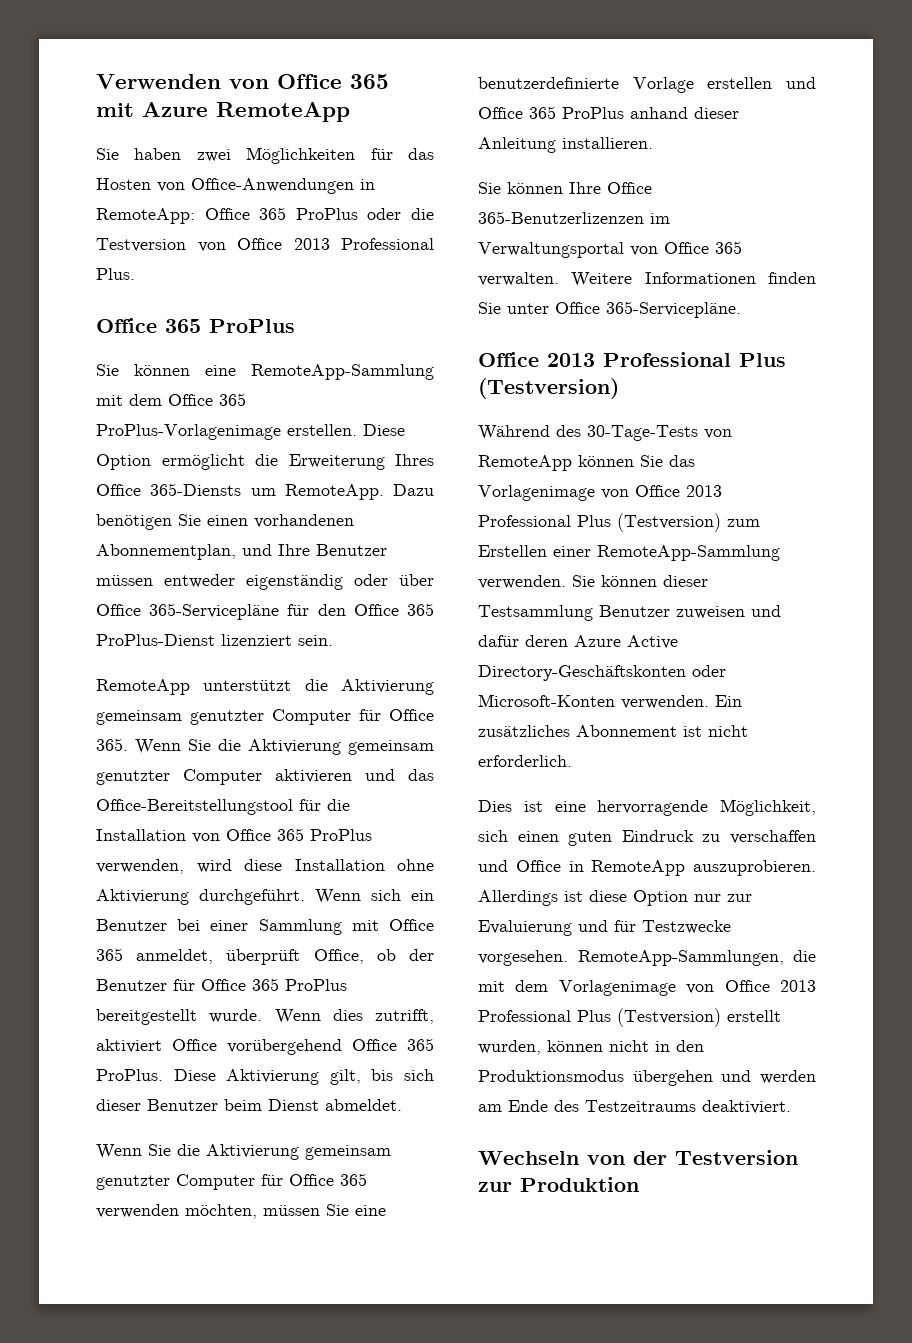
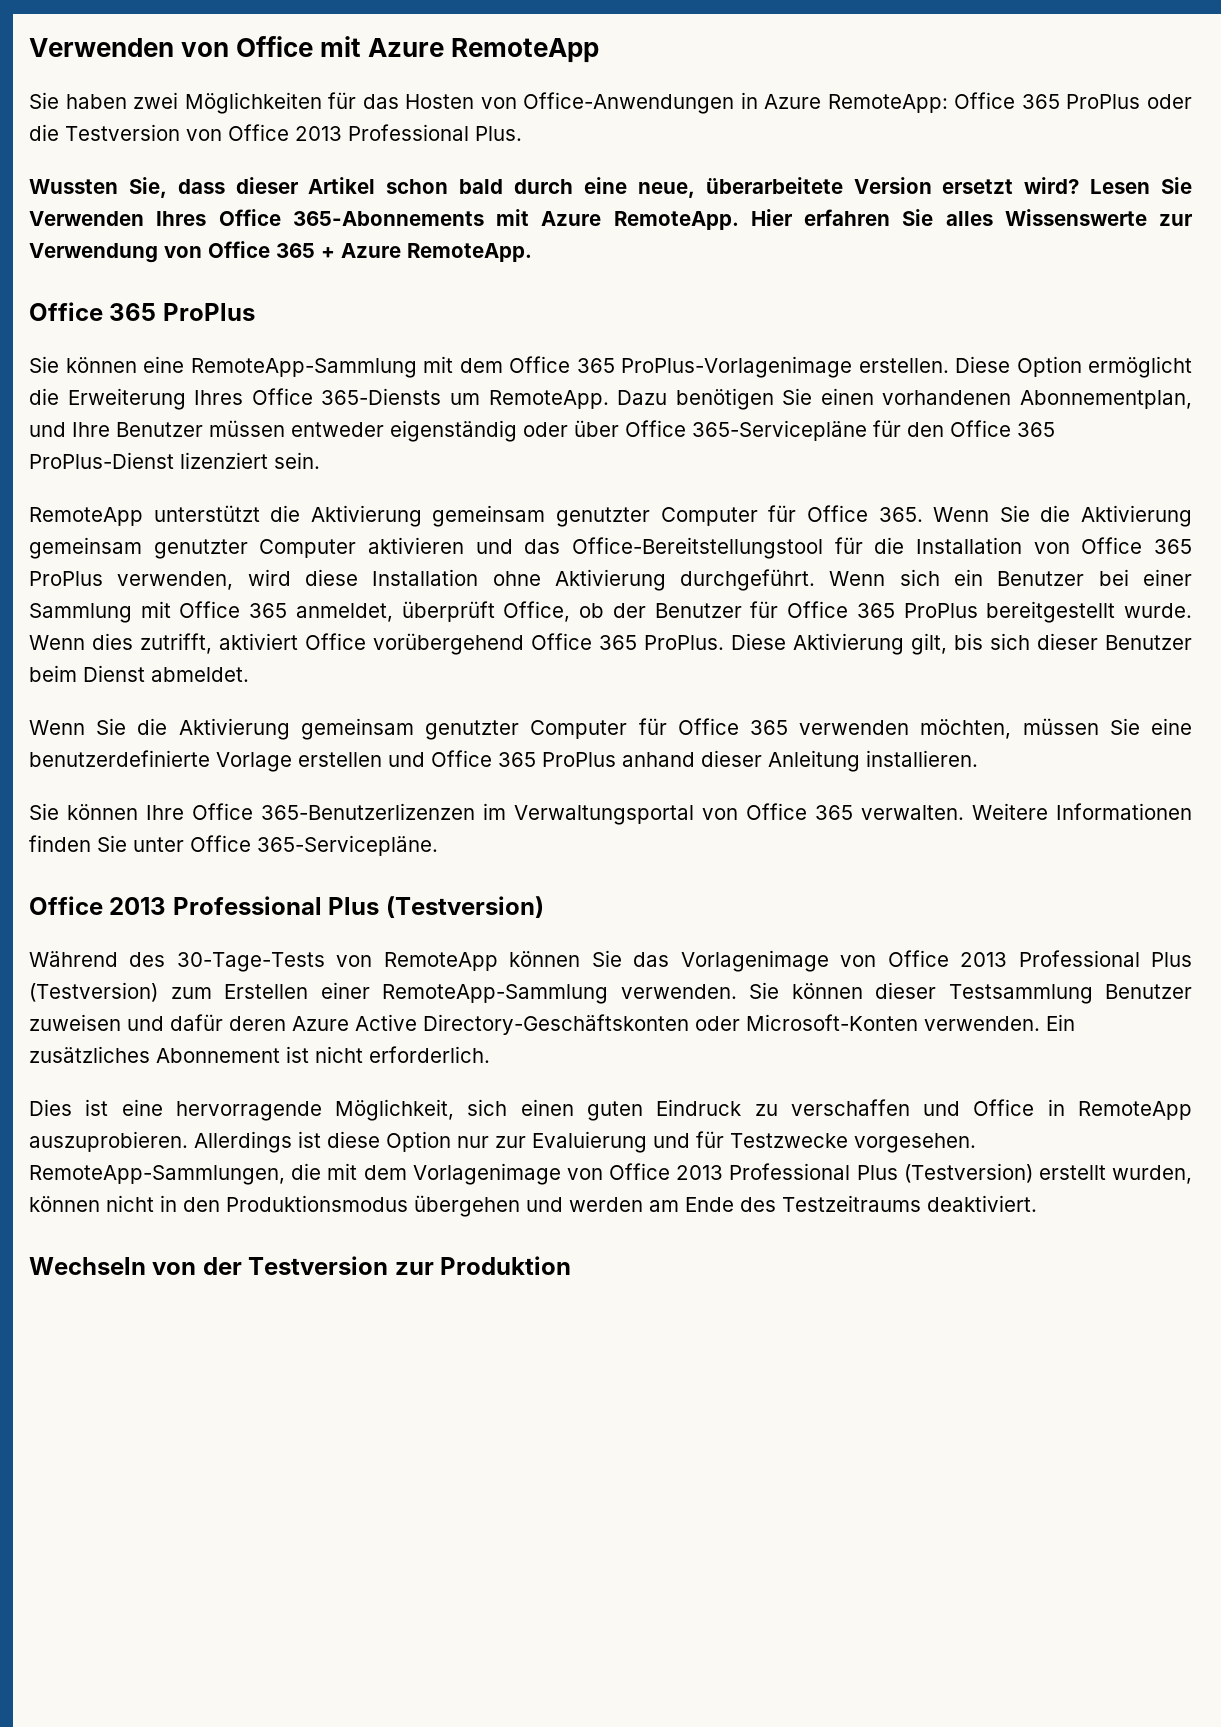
- Verwenden von Office 365 mit Azure RemoteApp
+ Verwenden von Office mit Azure RemoteApp
- Sie haben zwei Möglichkeiten für das Hosten von Office-Anwendungen in RemoteApp: Office 365 ProPlus oder die Testversion von Office 2013 Professional Plus.
+ Sie haben zwei Möglichkeiten für das Hosten von Office-Anwendungen in Azure RemoteApp: Office 365 ProPlus oder die Testversion von Office 2013 Professional Plus.
+ Wussten Sie, dass dieser Artikel schon bald durch eine neue, überarbeitete Version ersetzt wird? Lesen Sie Verwenden Ihres Office 365-Abonnements mit Azure RemoteApp. Hier erfahren Sie alles Wissenswerte zur Verwendung von Office 365 + Azure RemoteApp.

